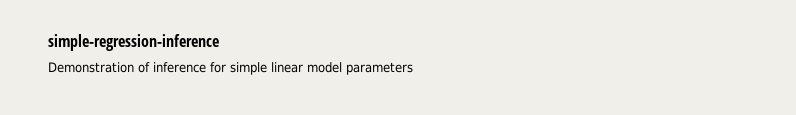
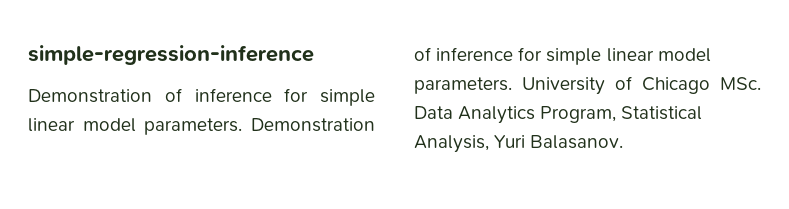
- Demonstration of inference for simple linear model parameters
+ Demonstration of inference for simple linear model parameters. Demonstration of inference for simple linear model parameters. University of Chicago MSc. Data Analytics Program, Statistical Analysis, Yuri Balasanov.

